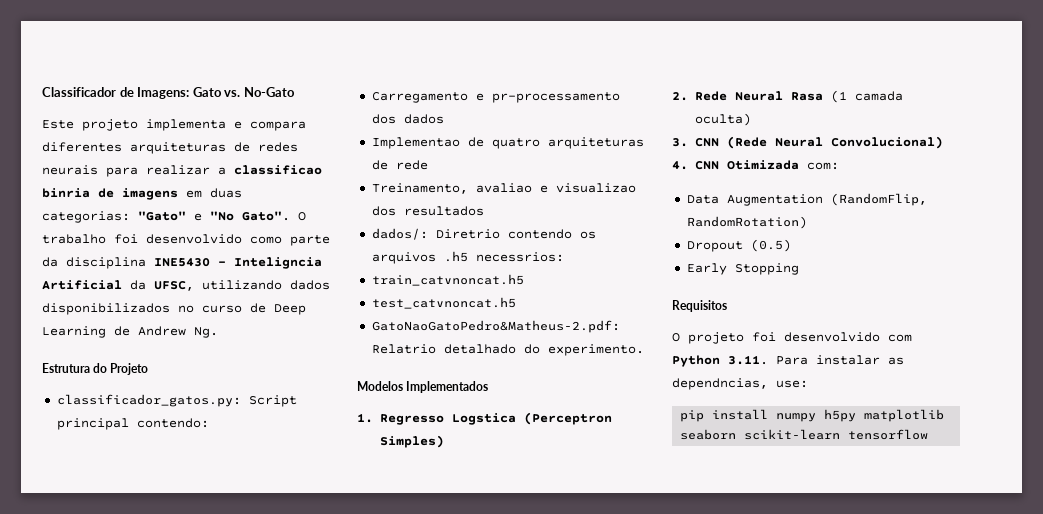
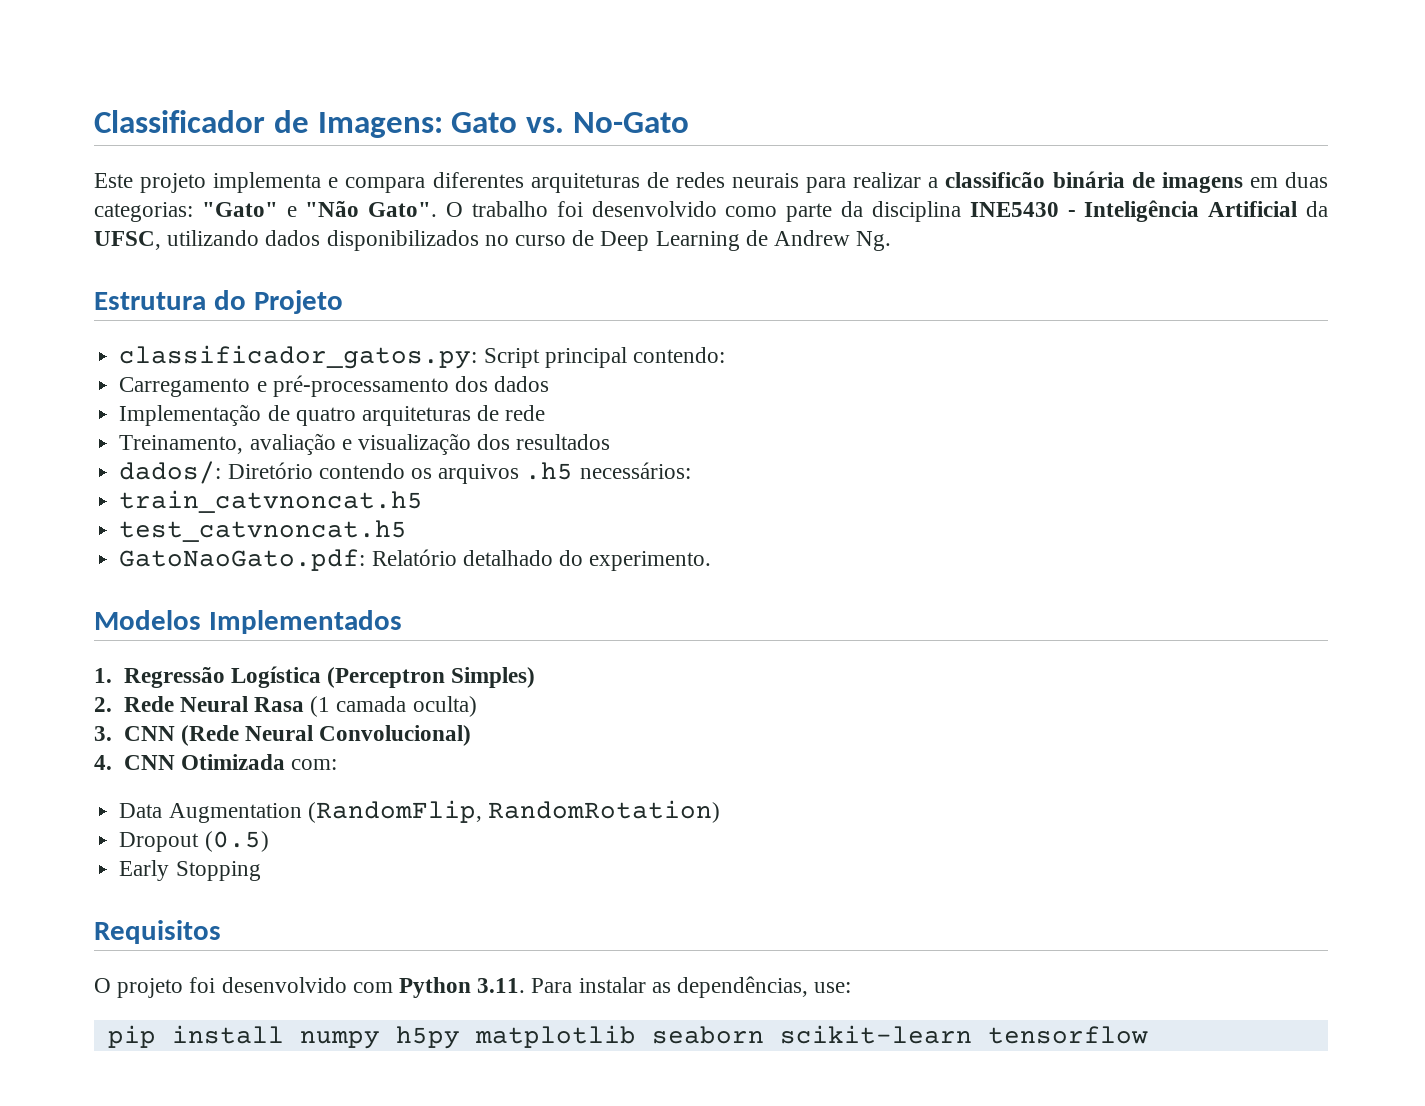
- Este projeto implementa e compara diferentes arquiteturas de redes neurais para realizar a classificao binria de imagens em duas categorias: "Gato" e "No Gato".
+ Este projeto implementa e compara diferentes arquiteturas de redes neurais para realizar a classificão binária de imagens em duas categorias: "Gato" e "Não Gato".
- O trabalho foi desenvolvido como parte da disciplina INE5430 - Inteligncia Artificial da UFSC, utilizando dados disponibilizados no curso de Deep Learning de Andrew Ng.
+ O trabalho foi desenvolvido como parte da disciplina INE5430 - Inteligência Artificial da UFSC, utilizando dados disponibilizados no curso de Deep Learning de Andrew Ng.
- Carregamento e pr-processamento dos dados
+ Carregamento e pré-processamento dos dados
- Implementao de quatro arquiteturas de rede
+ Implementação de quatro arquiteturas de rede
- Treinamento, avaliao e visualizao dos resultados
+ Treinamento, avaliação e visualização dos resultados
- dados/: Diretrio contendo os arquivos .h5 necessrios:
+ dados/: Diretório contendo os arquivos .h5 necessários:
- GatoNaoGatoPedro&Matheus-2.pdf: Relatrio detalhado do experimento.
+ GatoNaoGato.pdf: Relatório detalhado do experimento.
- 1. Regresso Logstica (Perceptron Simples)
+ 1. Regressão Logística (Perceptron Simples)
- O projeto foi desenvolvido com Python 3.11. Para instalar as dependncias, use:
+ O projeto foi desenvolvido com Python 3.11. Para instalar as dependências, use:

